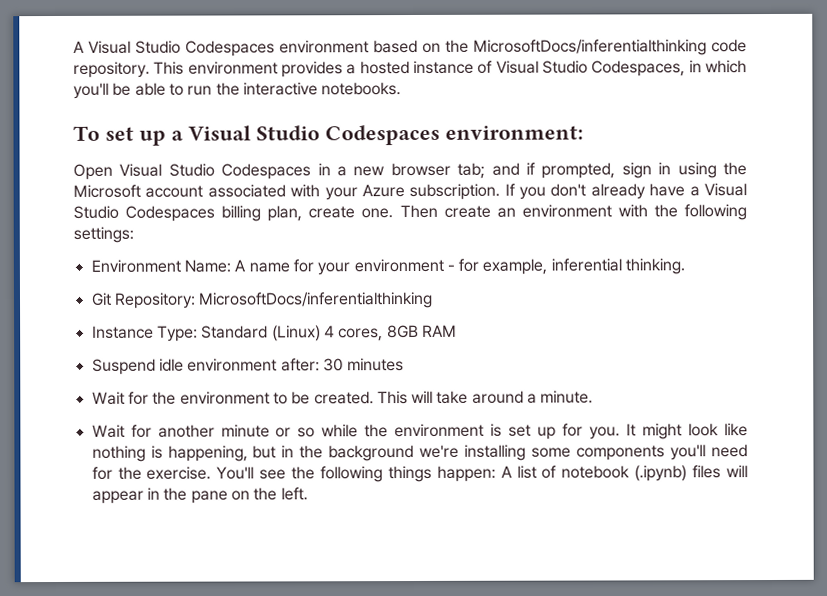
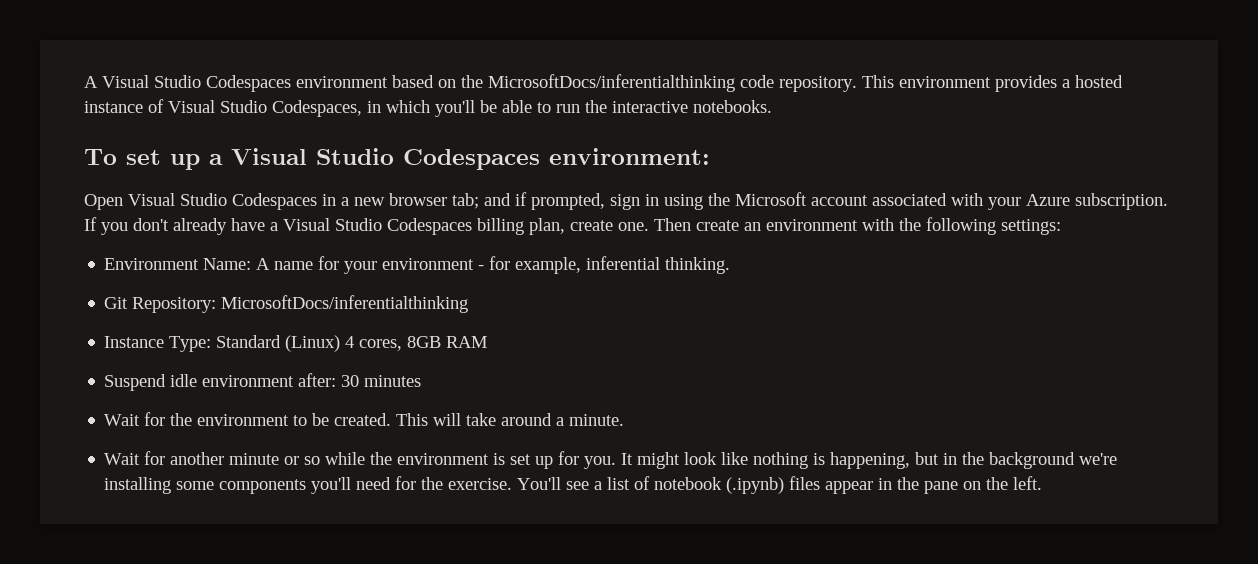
- You'll see the following things happen: A list of notebook (.ipynb) files will appear in the pane on the left.
+ You'll see a list of notebook (.ipynb) files appear in the pane on the left.

